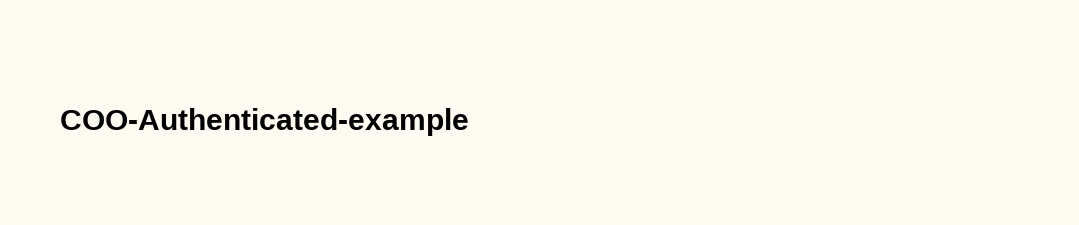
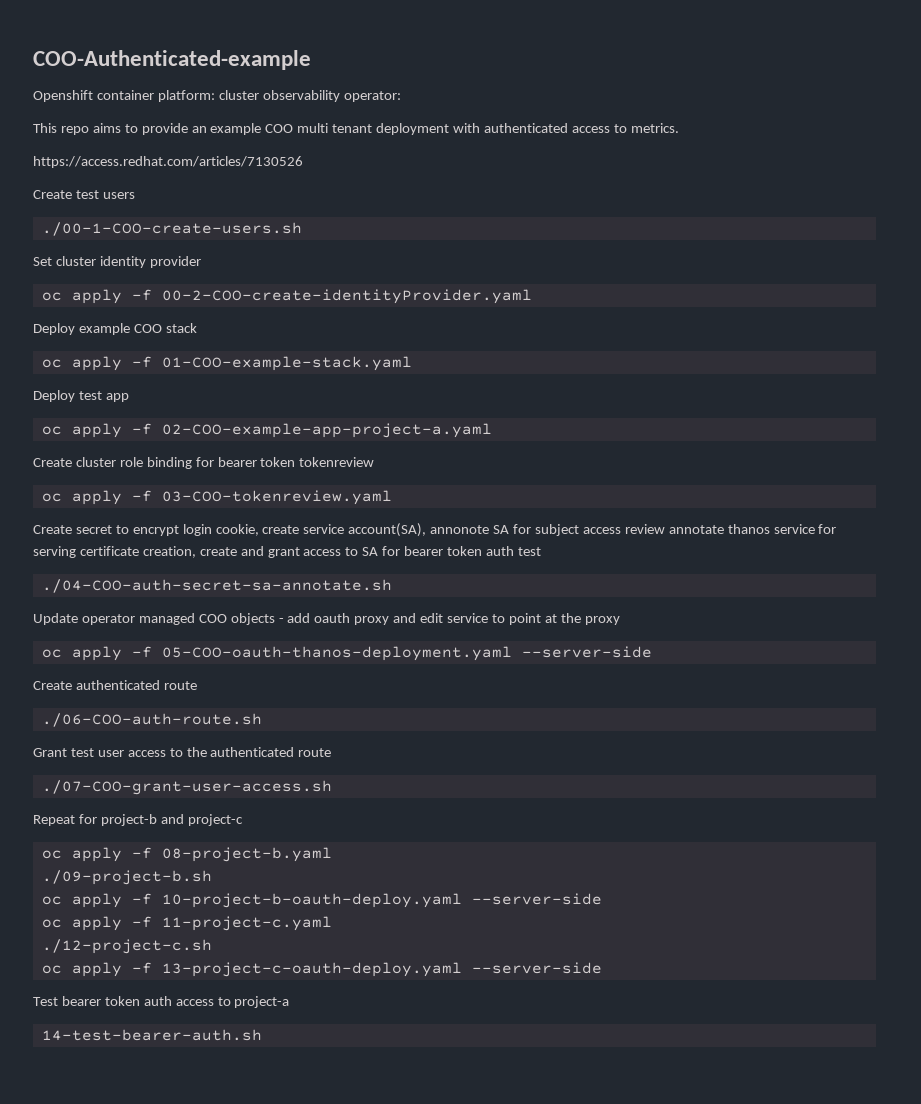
+ Openshift container platform: cluster observability operator:
+ This repo aims to provide an example COO multi tenant deployment with authenticated access to metrics.
+ https://access.redhat.com/articles/7130526
+ Create test users
+ ./00-1-COO-create-users.sh
+ Set cluster identity provider
+ oc apply -f 00-2-COO-create-identityProvider.yaml
+ Deploy example COO stack
+ oc apply -f 01-COO-example-stack.yaml
+ Deploy test app
+ oc apply -f 02-COO-example-app-project-a.yaml
+ Create cluster role binding for bearer token tokenreview
+ oc apply -f 03-COO-tokenreview.yaml
+ Create secret to encrypt login cookie, create service account(SA), annonote SA for subject access review annotate thanos service for serving certificate creation, create and grant access to SA for bearer token auth test
+ ./04-COO-auth-secret-sa-annotate.sh
+ Update operator managed COO objects - add oauth proxy and edit service to point at the proxy
+ oc apply -f 05-COO-oauth-thanos-deployment.yaml --server-side
+ Create authenticated route
+ ./06-COO-auth-route.sh
+ Grant test user access to the authenticated route
+ ./07-COO-grant-user-access.sh
+ Repeat for project-b and project-c
+ oc apply -f 08-project-b.yaml
+ ./09-project-b.sh
+ oc apply -f 10-project-b-oauth-deploy.yaml --server-side
+ oc apply -f 11-project-c.yaml
+ ./12-project-c.sh
+ oc apply -f 13-project-c-oauth-deploy.yaml --server-side
+ Test bearer token auth access to project-a
+ 14-test-bearer-auth.sh

